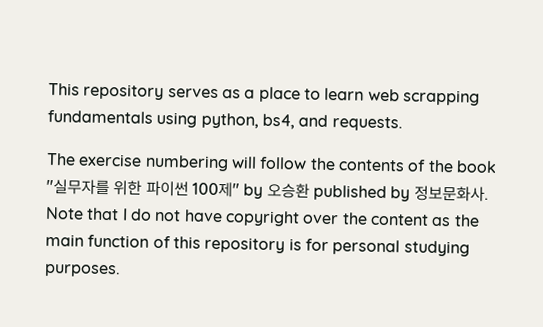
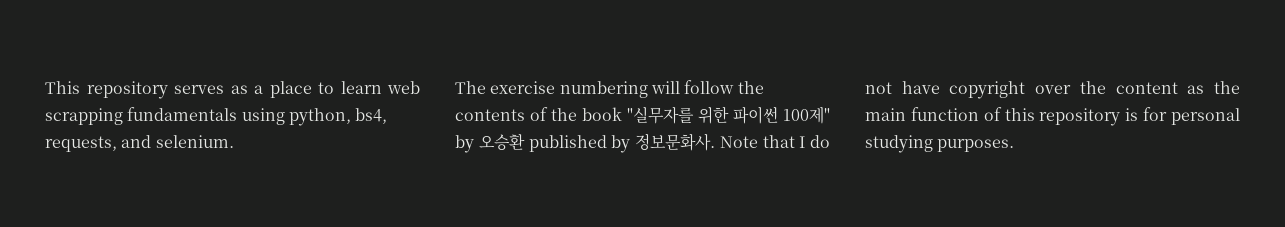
- This repository serves as a place to learn web scrapping fundamentals using python, bs4, and requests.
+ This repository serves as a place to learn web scrapping fundamentals using python, bs4, requests, and selenium.

